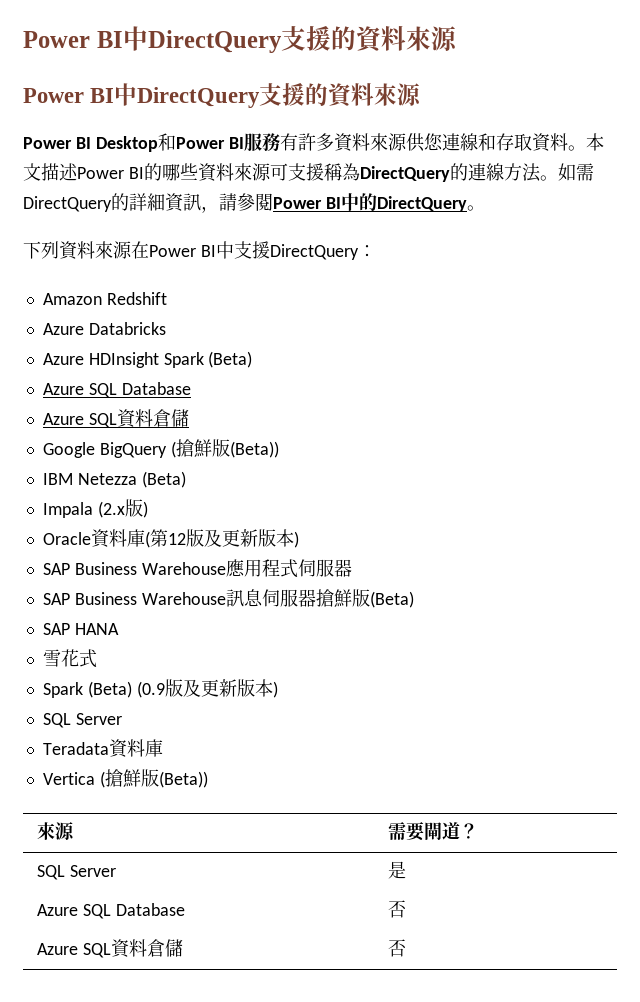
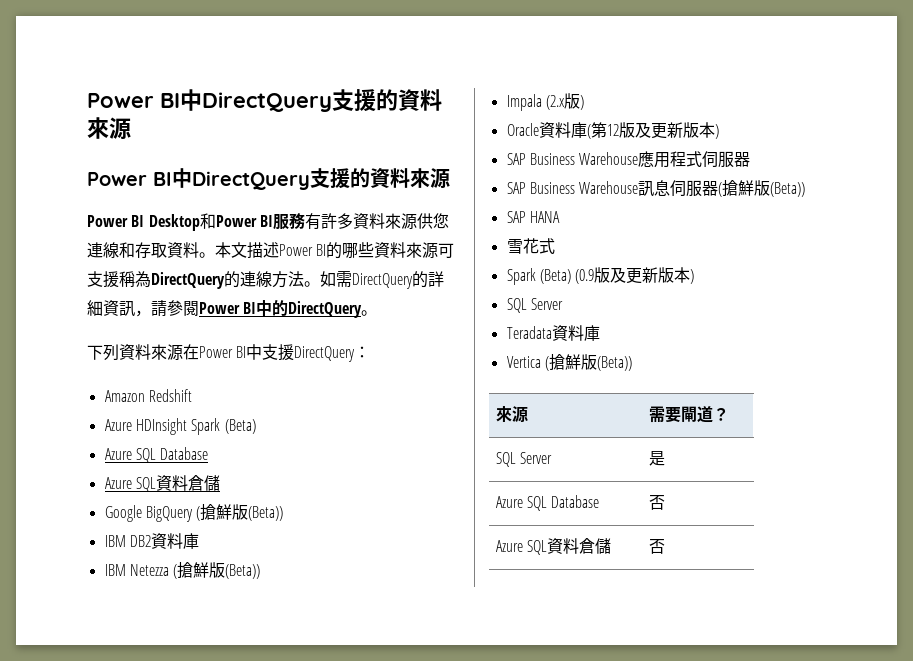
- Azure Databricks
+ IBM DB2資料庫
- IBM Netezza (Beta)
+ IBM Netezza (搶鮮版(Beta))
- SAP Business Warehouse訊息伺服器搶鮮版(Beta)
+ SAP Business Warehouse訊息伺服器(搶鮮版(Beta))

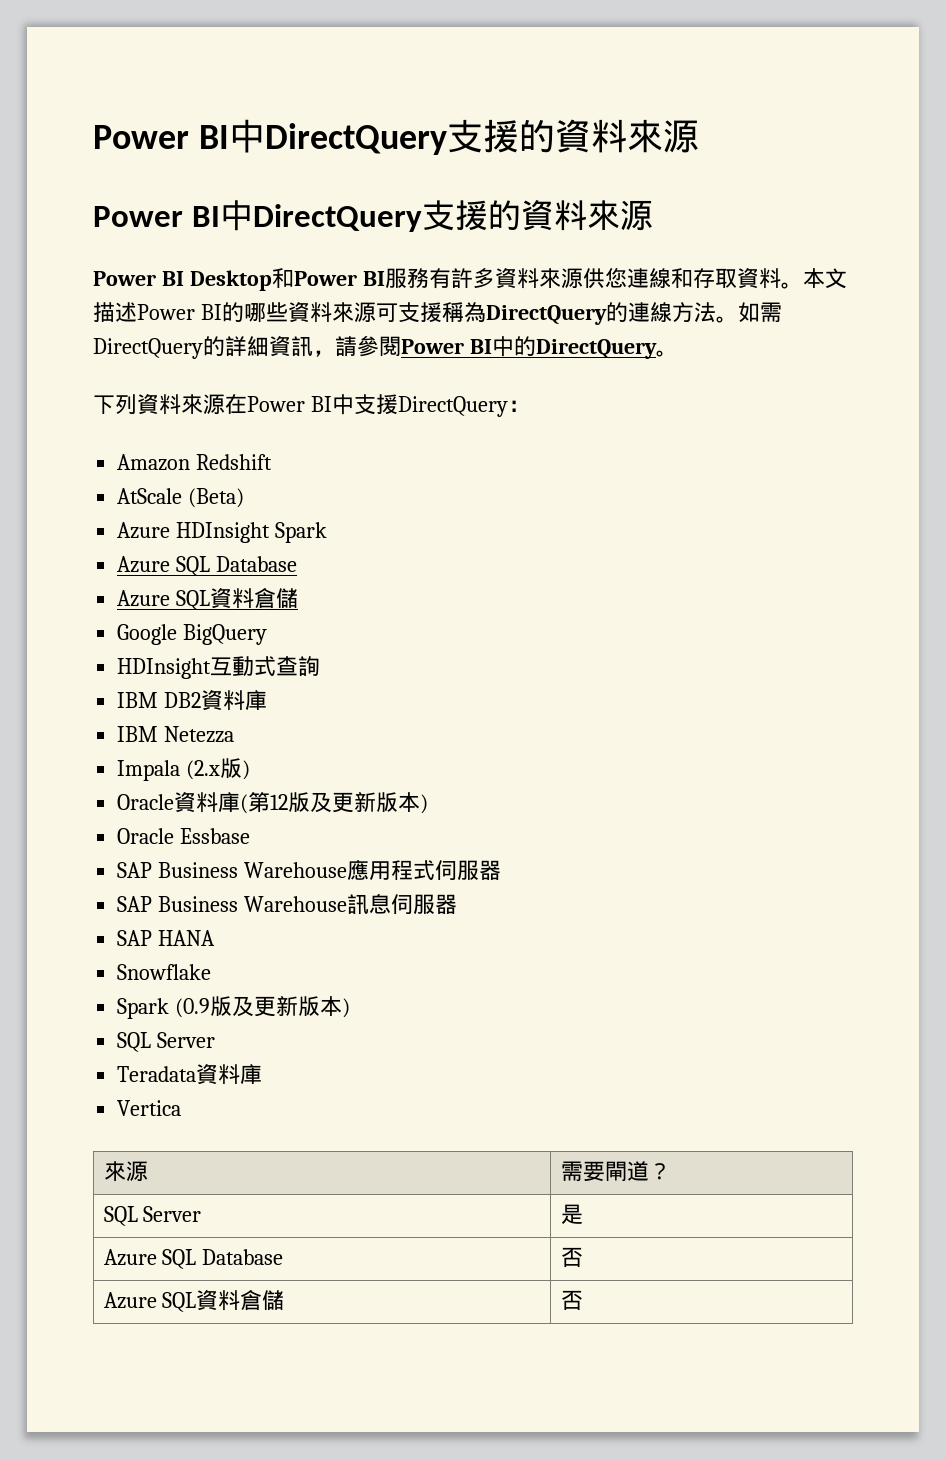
+ AtScale (Beta)
- Azure HDInsight Spark (Beta)
+ Azure HDInsight Spark
- Google BigQuery (搶鮮版(Beta))
+ Google BigQuery
+ HDInsight互動式查詢
- IBM Netezza (搶鮮版(Beta))
+ IBM Netezza
+ Oracle Essbase
- SAP Business Warehouse訊息伺服器(搶鮮版(Beta))
+ SAP Business Warehouse訊息伺服器
- 雪花式
- Spark (Beta) (0.9版及更新版本)
+ Snowflake
+ Spark (0.9版及更新版本)
- Vertica (搶鮮版(Beta))
+ Vertica

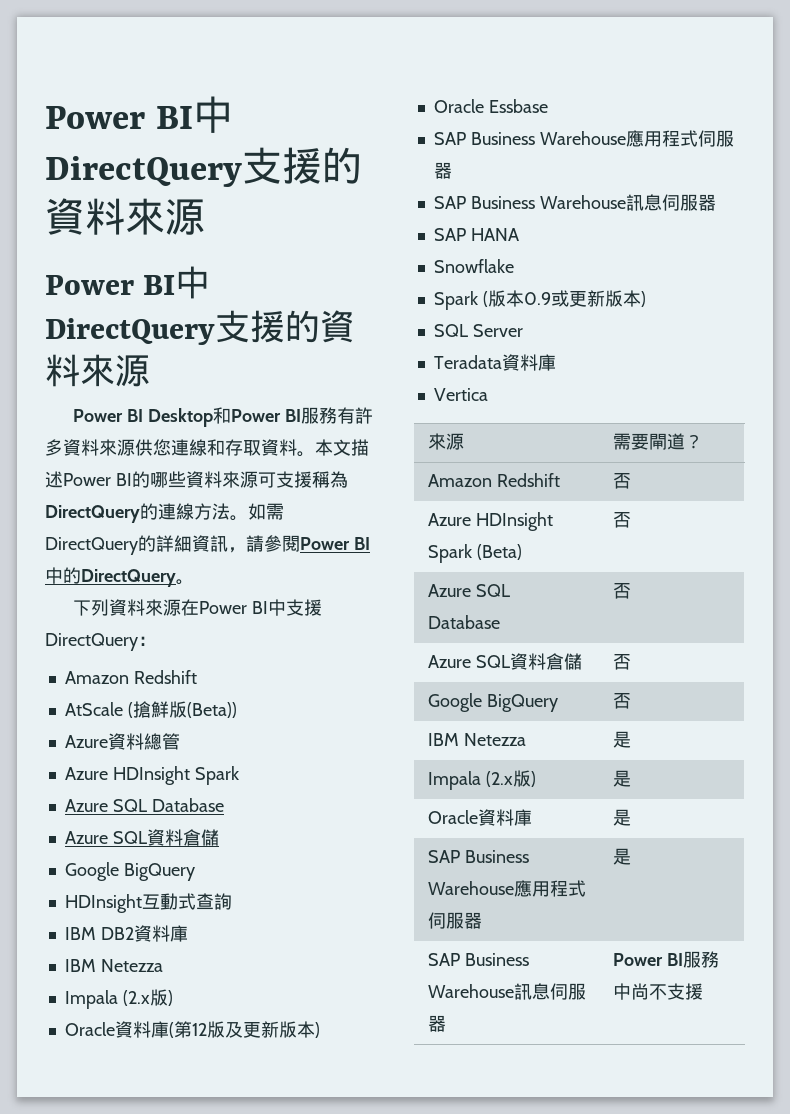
- AtScale (Beta)
+ AtScale (搶鮮版(Beta))
+ Azure資料總管
- Spark (0.9版及更新版本)
+ Spark (版本0.9或更新版本)
- SQL Server | 是
+ Amazon Redshift | 否
+ Azure HDInsight Spark (Beta) | 否
+ Google BigQuery | 否
+ IBM Netezza | 是
+ Impala (2.x版) | 是
+ Oracle資料庫 | 是
+ SAP Business Warehouse應用程式伺服器 | 是
+ SAP Business Warehouse訊息伺服器 | Power BI服務中尚不支援

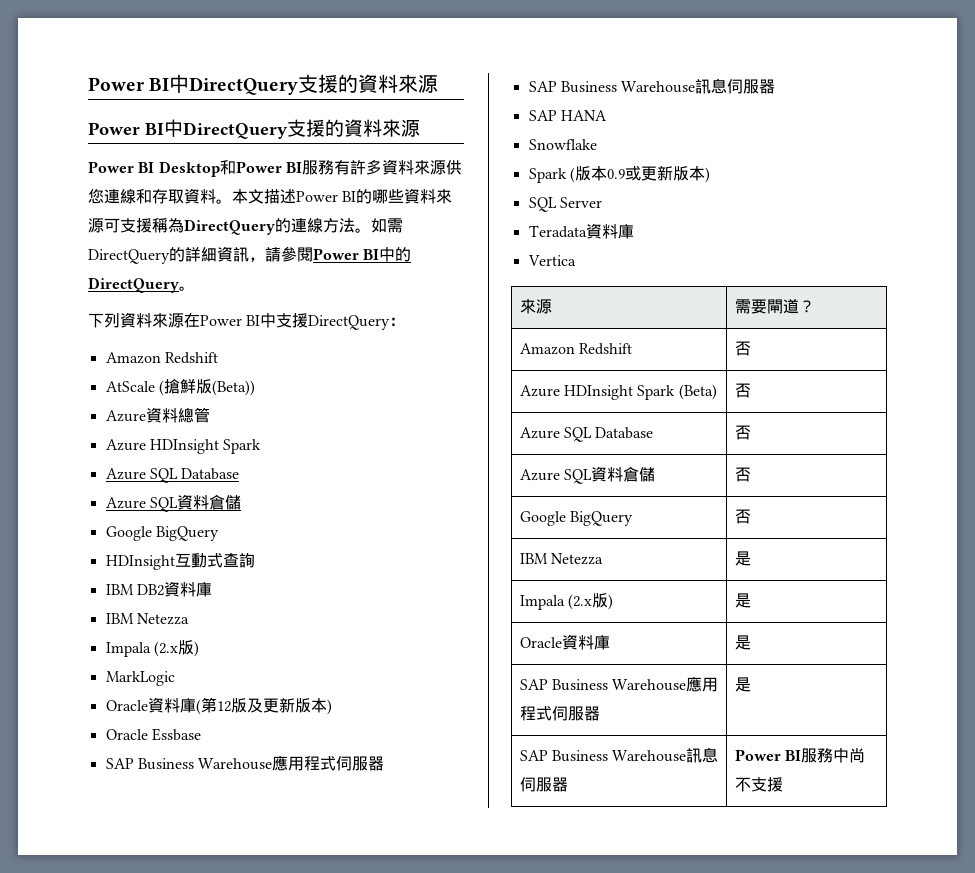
+ MarkLogic

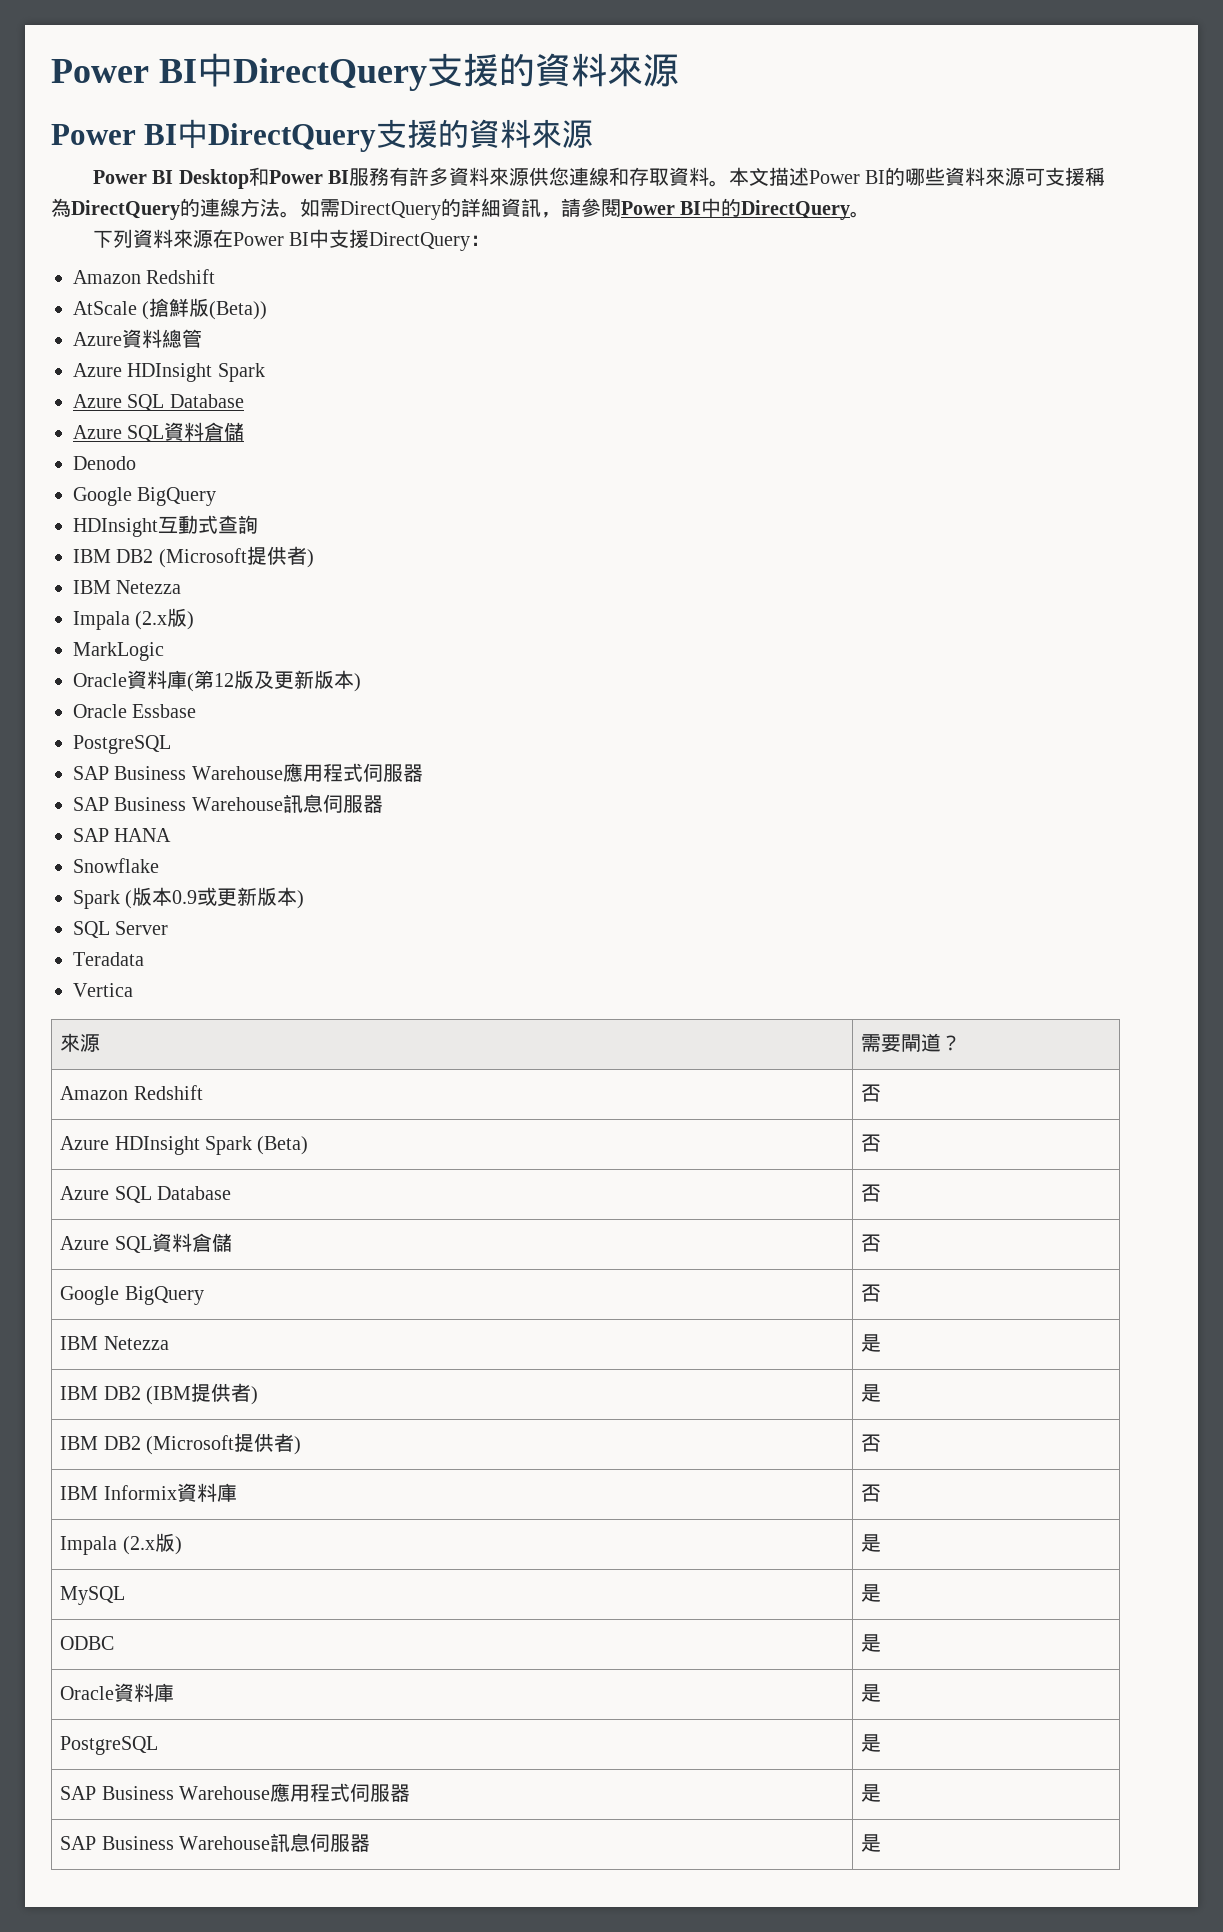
+ Denodo
  HDInsight互動式查詢
- IBM DB2資料庫
+ IBM DB2 (Microsoft提供者)
  Oracle Essbase
+ PostgreSQL
- Teradata資料庫
+ Teradata
+ IBM DB2 (IBM提供者) | 是
+ IBM DB2 (Microsoft提供者) | 否
+ IBM Informix資料庫 | 否
+ MySQL | 是
+ ODBC | 是
+ PostgreSQL | 是
- SAP Business Warehouse訊息伺服器 | Power BI服務中尚不支援
+ SAP Business Warehouse訊息伺服器 | 是

